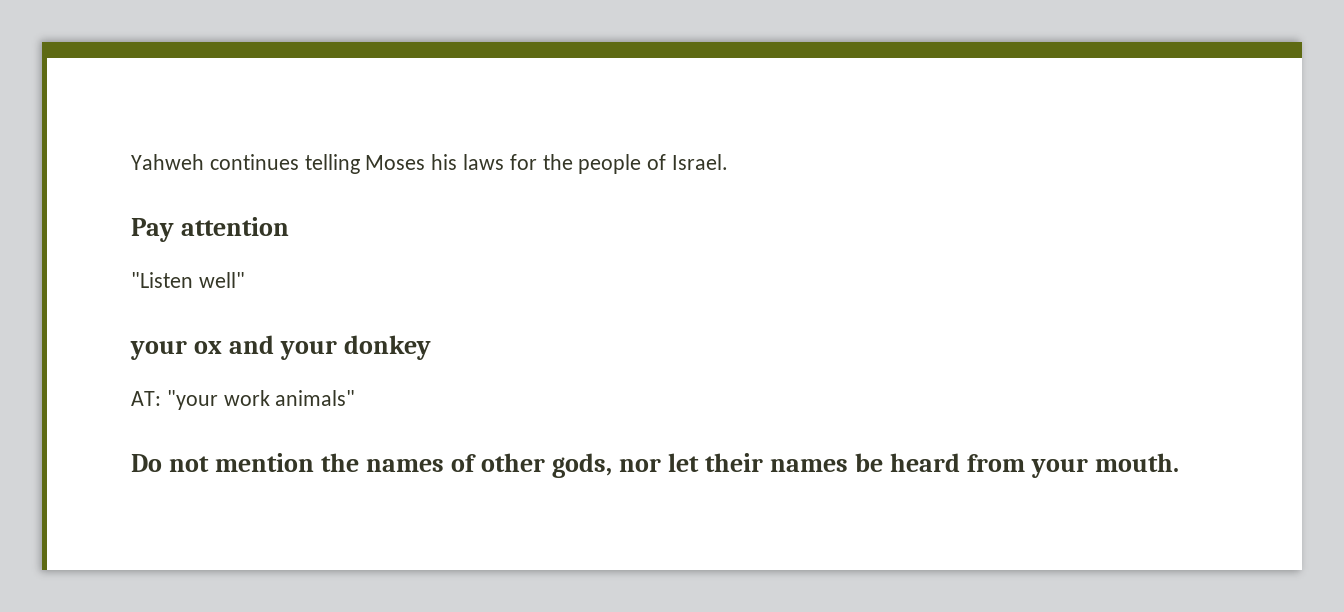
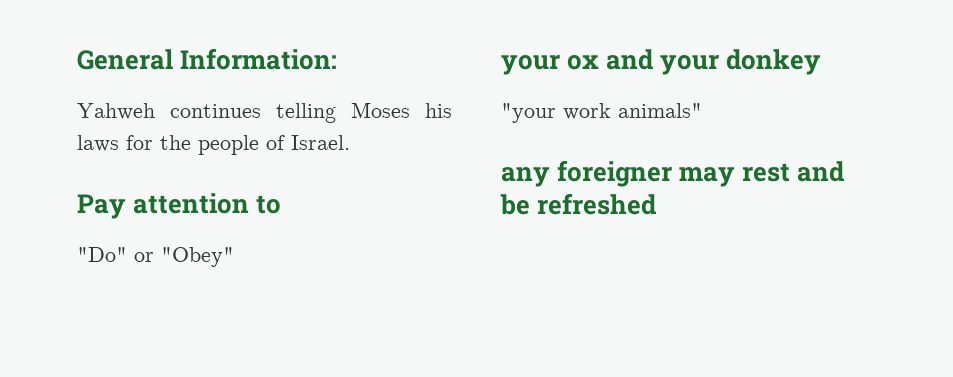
+ General Information:
- Pay attention
- "Listen well"
+ Pay attention to
+ "Do" or "Obey"
- AT: "your work animals"
+ "your work animals"
- Do not mention the names of other gods, nor let their names be heard from your mouth.
+ any foreigner may rest and be refreshed

